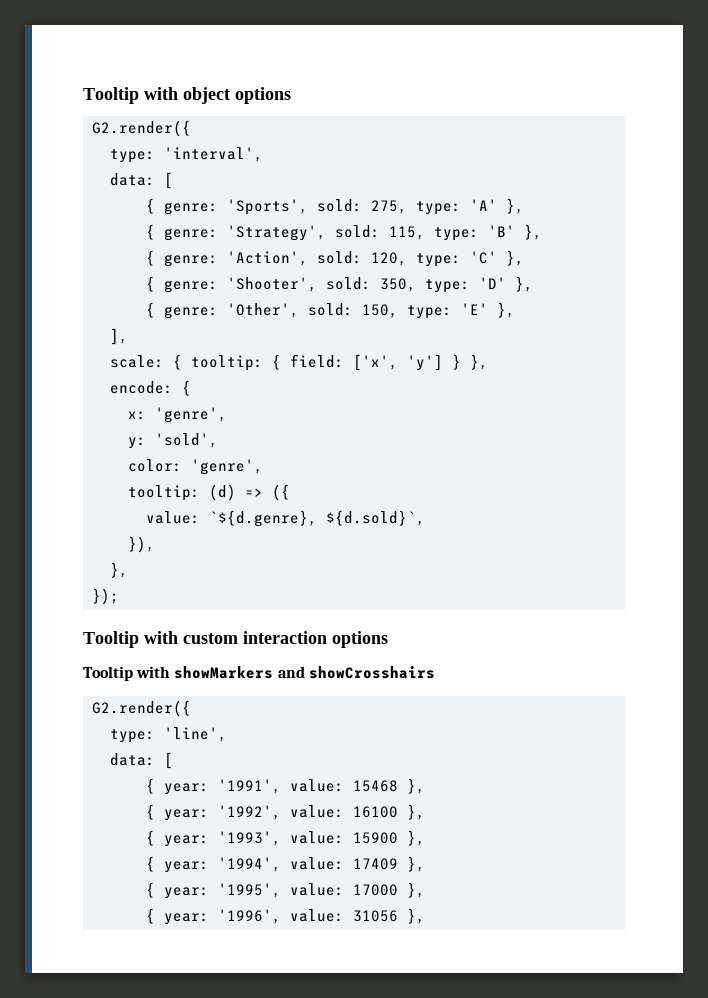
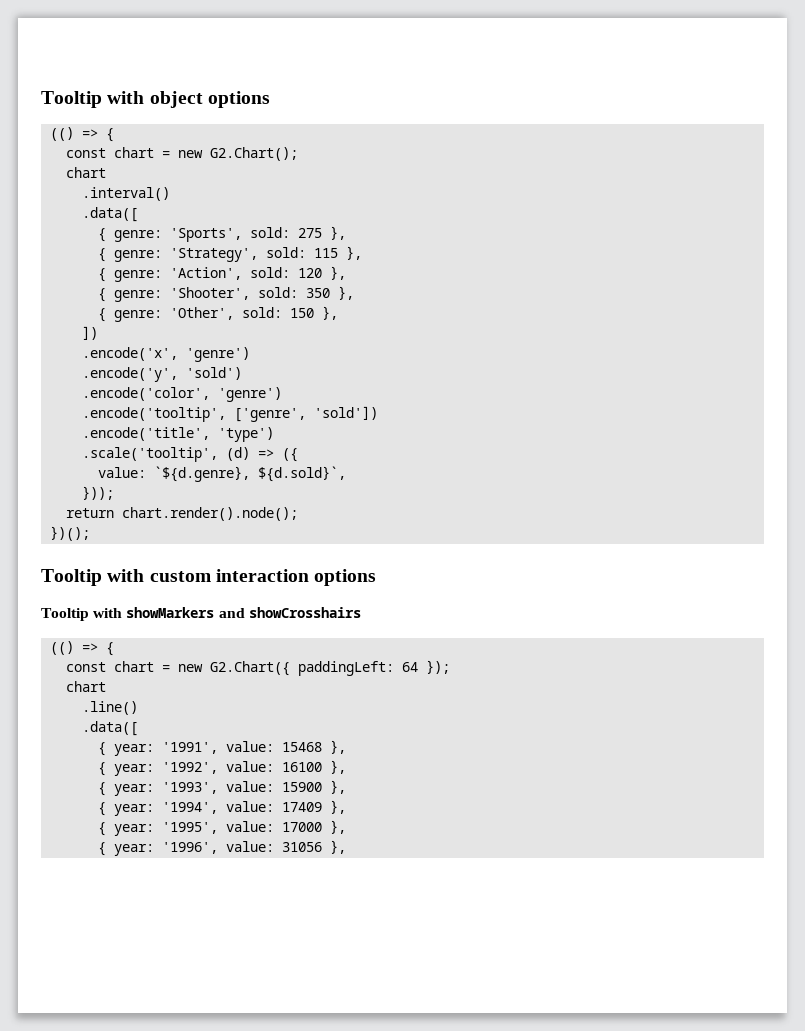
  Tooltip with object options
- G2.render({
- type: 'interval',
- data: [
+ (() => {
+ const chart = new G2.Chart();
+ chart
+ .interval()
+ .data([
- { genre: 'Sports', sold: 275, type: 'A' },
+ { genre: 'Sports', sold: 275 },
- { genre: 'Strategy', sold: 115, type: 'B' },
+ { genre: 'Strategy', sold: 115 },
- { genre: 'Action', sold: 120, type: 'C' },
+ { genre: 'Action', sold: 120 },
- { genre: 'Shooter', sold: 350, type: 'D' },
+ { genre: 'Shooter', sold: 350 },
- { genre: 'Other', sold: 150, type: 'E' },
- ],
- scale: { tooltip: { field: ['x', 'y'] } },
- encode: {
- x: 'genre',
- y: 'sold',
- color: 'genre',
- tooltip: (d) => ({
+ { genre: 'Other', sold: 150 },
+ ])
+ .encode('x', 'genre')
+ .encode('y', 'sold')
+ .encode('color', 'genre')
+ .encode('tooltip', ['genre', 'sold'])
+ .encode('title', 'type')
+ .scale('tooltip', (d) => ({
- }),
- },
- });
+ }));
+ return chart.render().node();
+ })();
  Tooltip with showMarkers and showCrosshairs
- G2.render({
- type: 'line',
- data: [
+ (() => {
+ const chart = new G2.Chart({ paddingLeft: 64 });
+ chart
+ .line()
+ .data([

